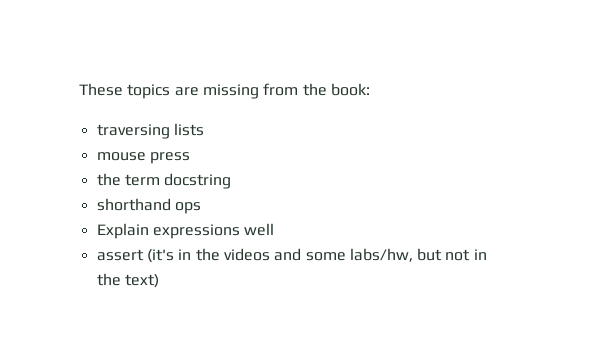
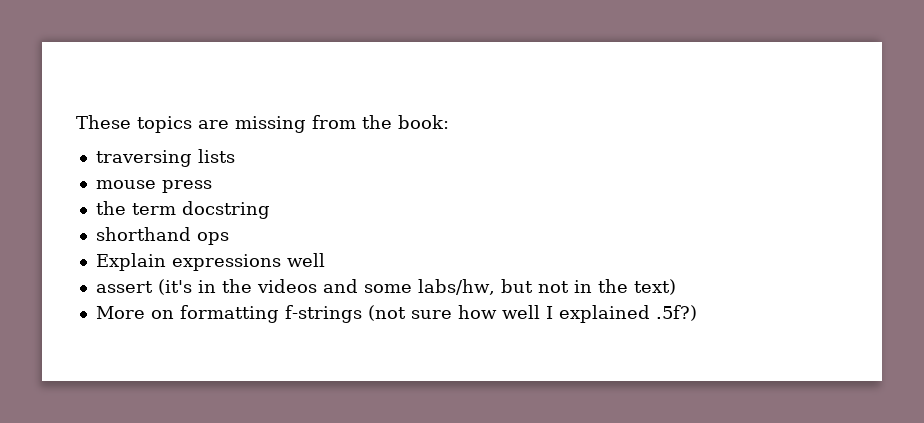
+ More on formatting f-strings (not sure how well I explained .5f?)

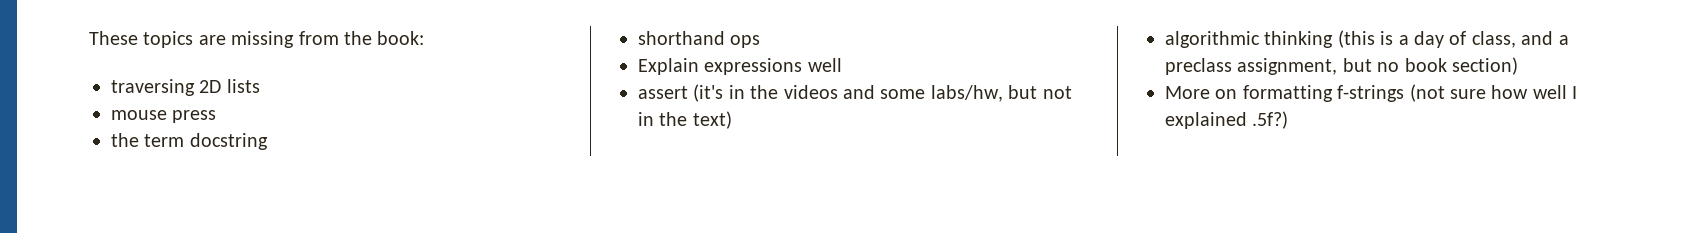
- traversing lists
+ traversing 2D lists
+ algorithmic thinking (this is a day of class, and a preclass assignment, but no book section)

